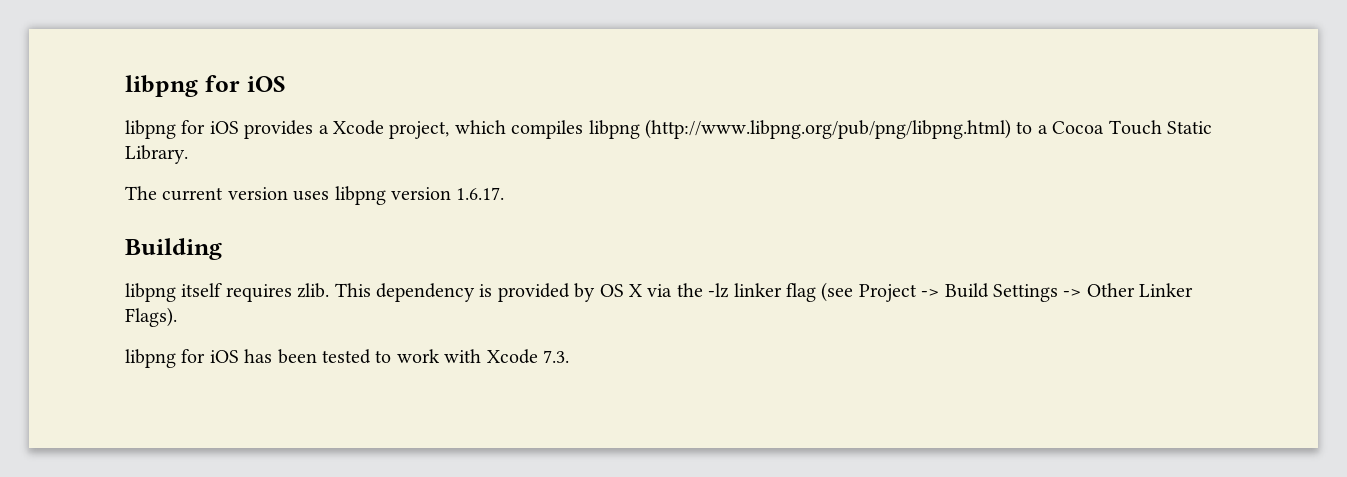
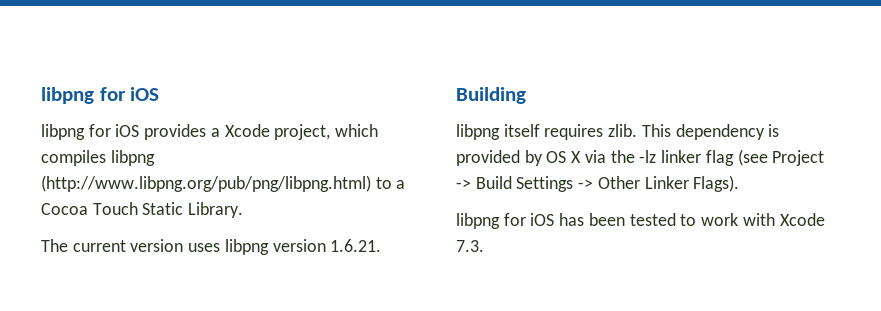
- The current version uses libpng version 1.6.17.
+ The current version uses libpng version 1.6.21.

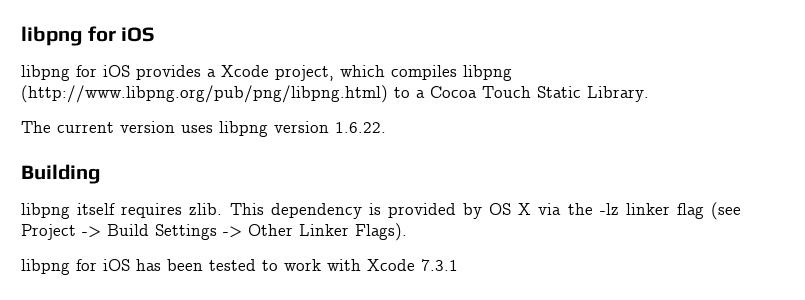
- The current version uses libpng version 1.6.21.
+ The current version uses libpng version 1.6.22.
- libpng for iOS has been tested to work with Xcode 7.3.
+ libpng for iOS has been tested to work with Xcode 7.3.1

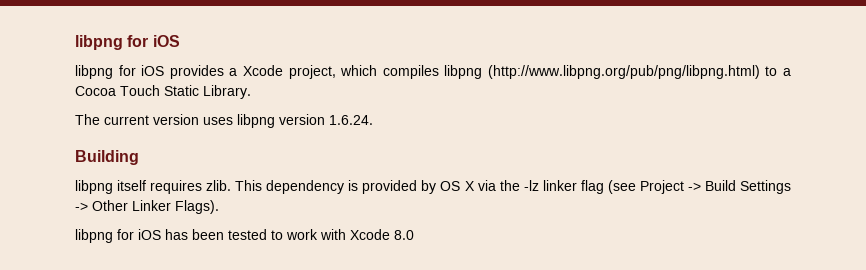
- The current version uses libpng version 1.6.22.
+ The current version uses libpng version 1.6.24.
- libpng for iOS has been tested to work with Xcode 7.3.1
+ libpng for iOS has been tested to work with Xcode 8.0

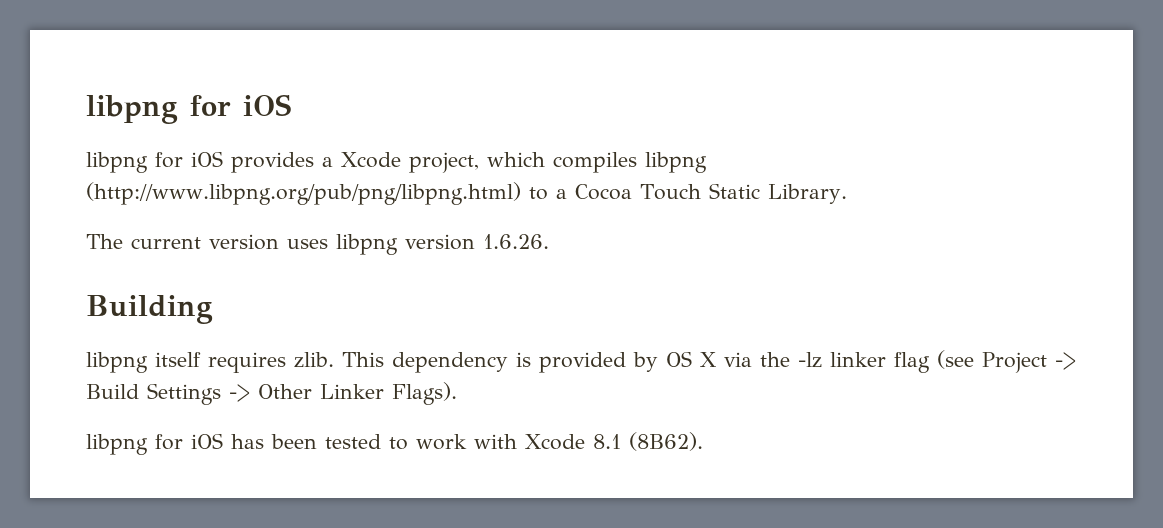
- The current version uses libpng version 1.6.24.
+ The current version uses libpng version 1.6.26.
- libpng for iOS has been tested to work with Xcode 8.0
+ libpng for iOS has been tested to work with Xcode 8.1 (8B62).

